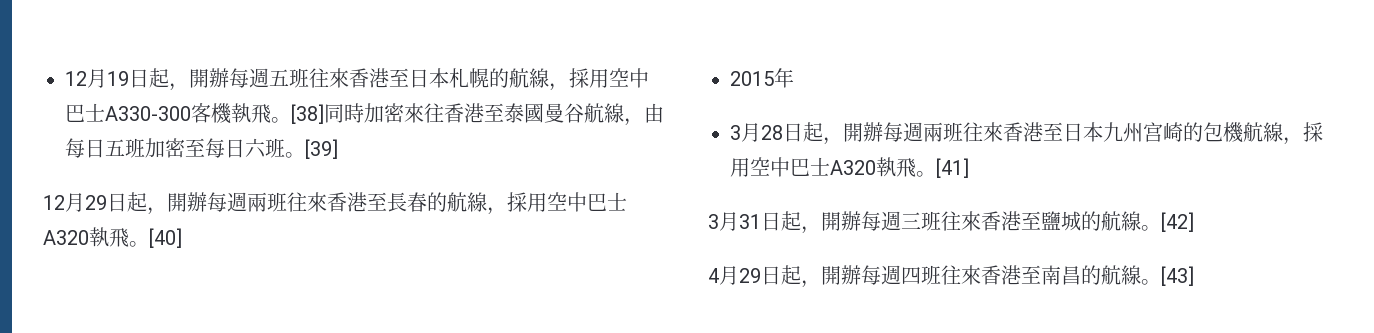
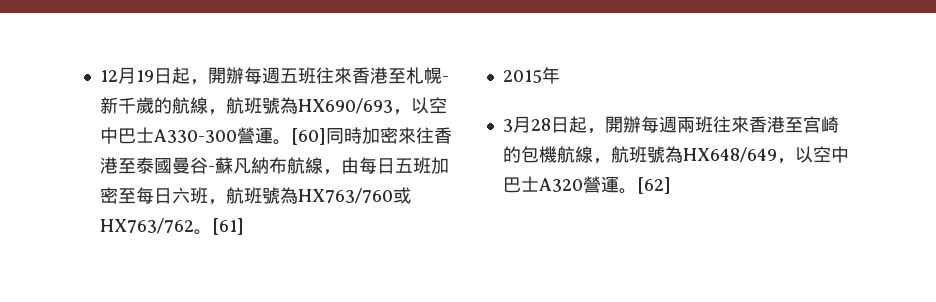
- 12月19日起，開辦每週五班往來香港至日本札幌的航線，採用空中巴士A330-300客機執飛。[38]同時加密來往香港至泰國曼谷航線，由每日五班加密至每日六班。[39]
- 12月29日起，開辦每週兩班往來香港至長春的航線，採用空中巴士A320執飛。[40]
+ 12月19日起，開辦每週五班往來香港至札幌-新千歲的航線，航班號為HX690/693，以空中巴士A330-300營運。[60]同時加密來往香港至泰國曼谷-蘇凡納布航線，由每日五班加密至每日六班，航班號為HX763/760或HX763/762。[61]
- 3月28日起，開辦每週兩班往來香港至日本九州宫崎的包機航線，採用空中巴士A320執飛。[41]
- 3月31日起，開辦每週三班往來香港至鹽城的航線。[42]
- 4月29日起，開辦每週四班往來香港至南昌的航線。[43]
+ 3月28日起，開辦每週兩班往來香港至宫崎的包機航線，航班號為HX648/649，以空中巴士A320營運。[62]

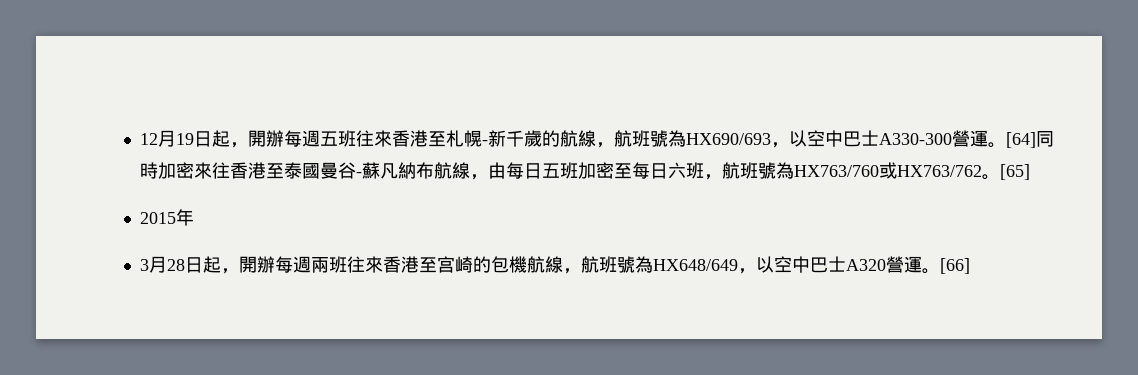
- [60]同時加密來往香港至泰國曼谷-蘇凡納布航線，由每日五班加密至每日六班，航班號為HX763/760或HX763/762。
+ [64]同時加密來往香港至泰國曼谷-蘇凡納布航線，由每日五班加密至每日六班，航班號為HX763/760或HX763/762。
- [61]
+ [65]
- [62]
+ [66]

